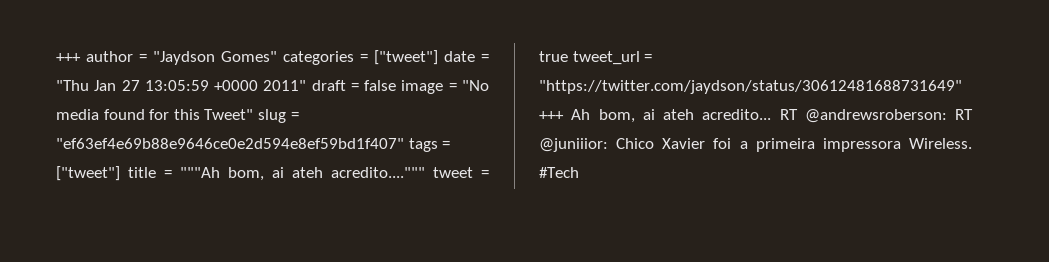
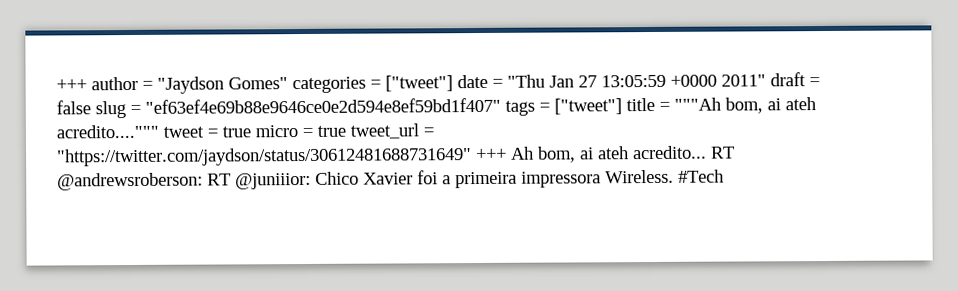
- +++ author = "Jaydson Gomes" categories = ["tweet"] date = "Thu Jan 27 13:05:59 +0000 2011" draft = false image = "No media found for this Tweet" slug = "ef63ef4e69b88e9646ce0e2d594e8ef59bd1f407" tags = ["tweet"] title = """Ah bom, ai ateh acredito....""" tweet = true tweet_url = "https://twitter.com/jaydson/status/30612481688731649" +++ Ah bom, ai ateh acredito...
+ +++ author = "Jaydson Gomes" categories = ["tweet"] date = "Thu Jan 27 13:05:59 +0000 2011" draft = false slug = "ef63ef4e69b88e9646ce0e2d594e8ef59bd1f407" tags = ["tweet"] title = """Ah bom, ai ateh acredito....""" tweet = true micro = true tweet_url = "https://twitter.com/jaydson/status/30612481688731649" +++ Ah bom, ai ateh acredito...

